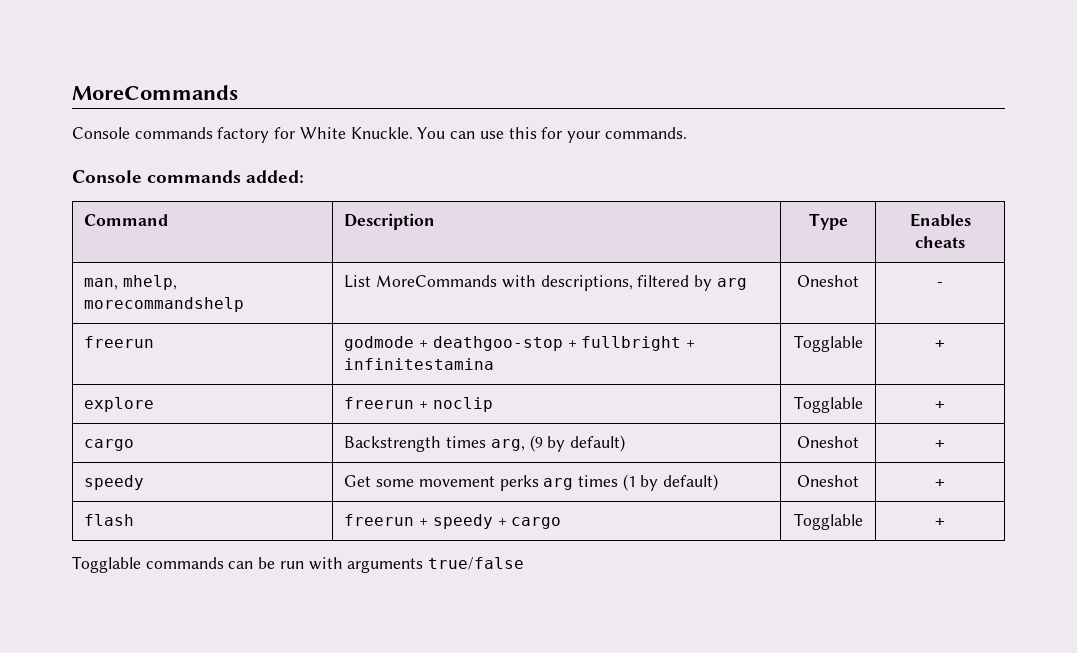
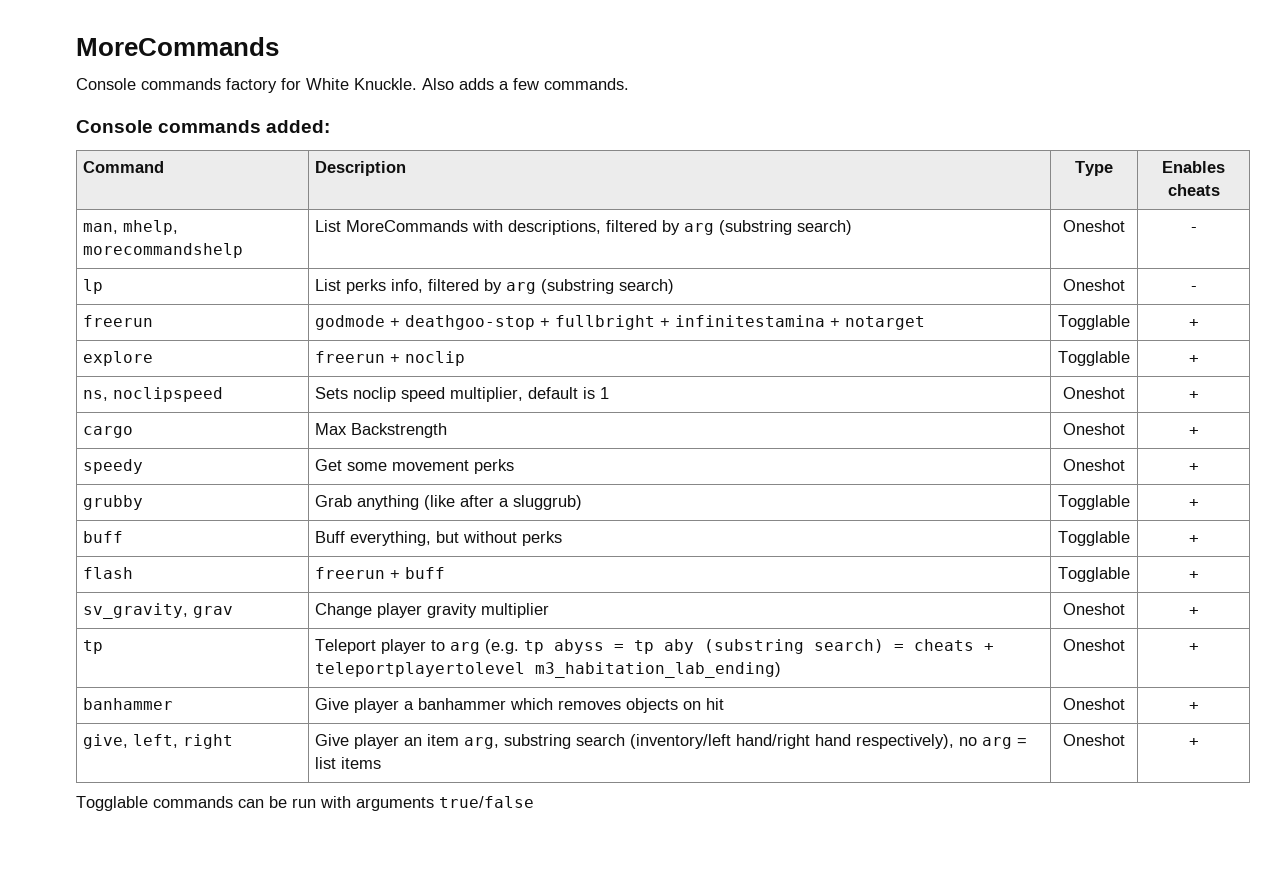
- You can use this for your commands.
+ Also adds a few commands.
- man, mhelp, morecommandshelp | List MoreCommands with descriptions, filtered by arg | Oneshot | -
+ man, mhelp, morecommandshelp | List MoreCommands with descriptions, filtered by arg (substring search) | Oneshot | -
+ lp | List perks info, filtered by arg (substring search) | Oneshot | -
- freerun | godmode + deathgoo-stop + fullbright + infinitestamina | Togglable | +
+ freerun | godmode + deathgoo-stop + fullbright + infinitestamina + notarget | Togglable | +
- cargo | Backstrength times arg, (9 by default) | Oneshot | +
+ ns, noclipspeed | Sets noclip speed multiplier, default is 1 | Oneshot | +
+ cargo | Max Backstrength | Oneshot | +
- speedy | Get some movement perks arg times (1 by default) | Oneshot | +
+ speedy | Get some movement perks | Oneshot | +
+ grubby | Grab anything (like after a sluggrub) | Togglable | +
+ buff | Buff everything, but without perks | Togglable | +
- flash | freerun + speedy + cargo | Togglable | +
+ flash | freerun + buff | Togglable | +
+ sv_gravity, grav | Change player gravity multiplier | Oneshot | +
+ tp | Teleport player to arg (e.g. tp abyss = tp aby (substring search) = cheats + teleportplayertolevel m3_habitation_lab_ending) | Oneshot | +
+ banhammer | Give player a banhammer which removes objects on hit | Oneshot | +
+ give, left, right | Give player an item arg, substring search (inventory/left hand/right hand respectively), no arg = list items | Oneshot | +

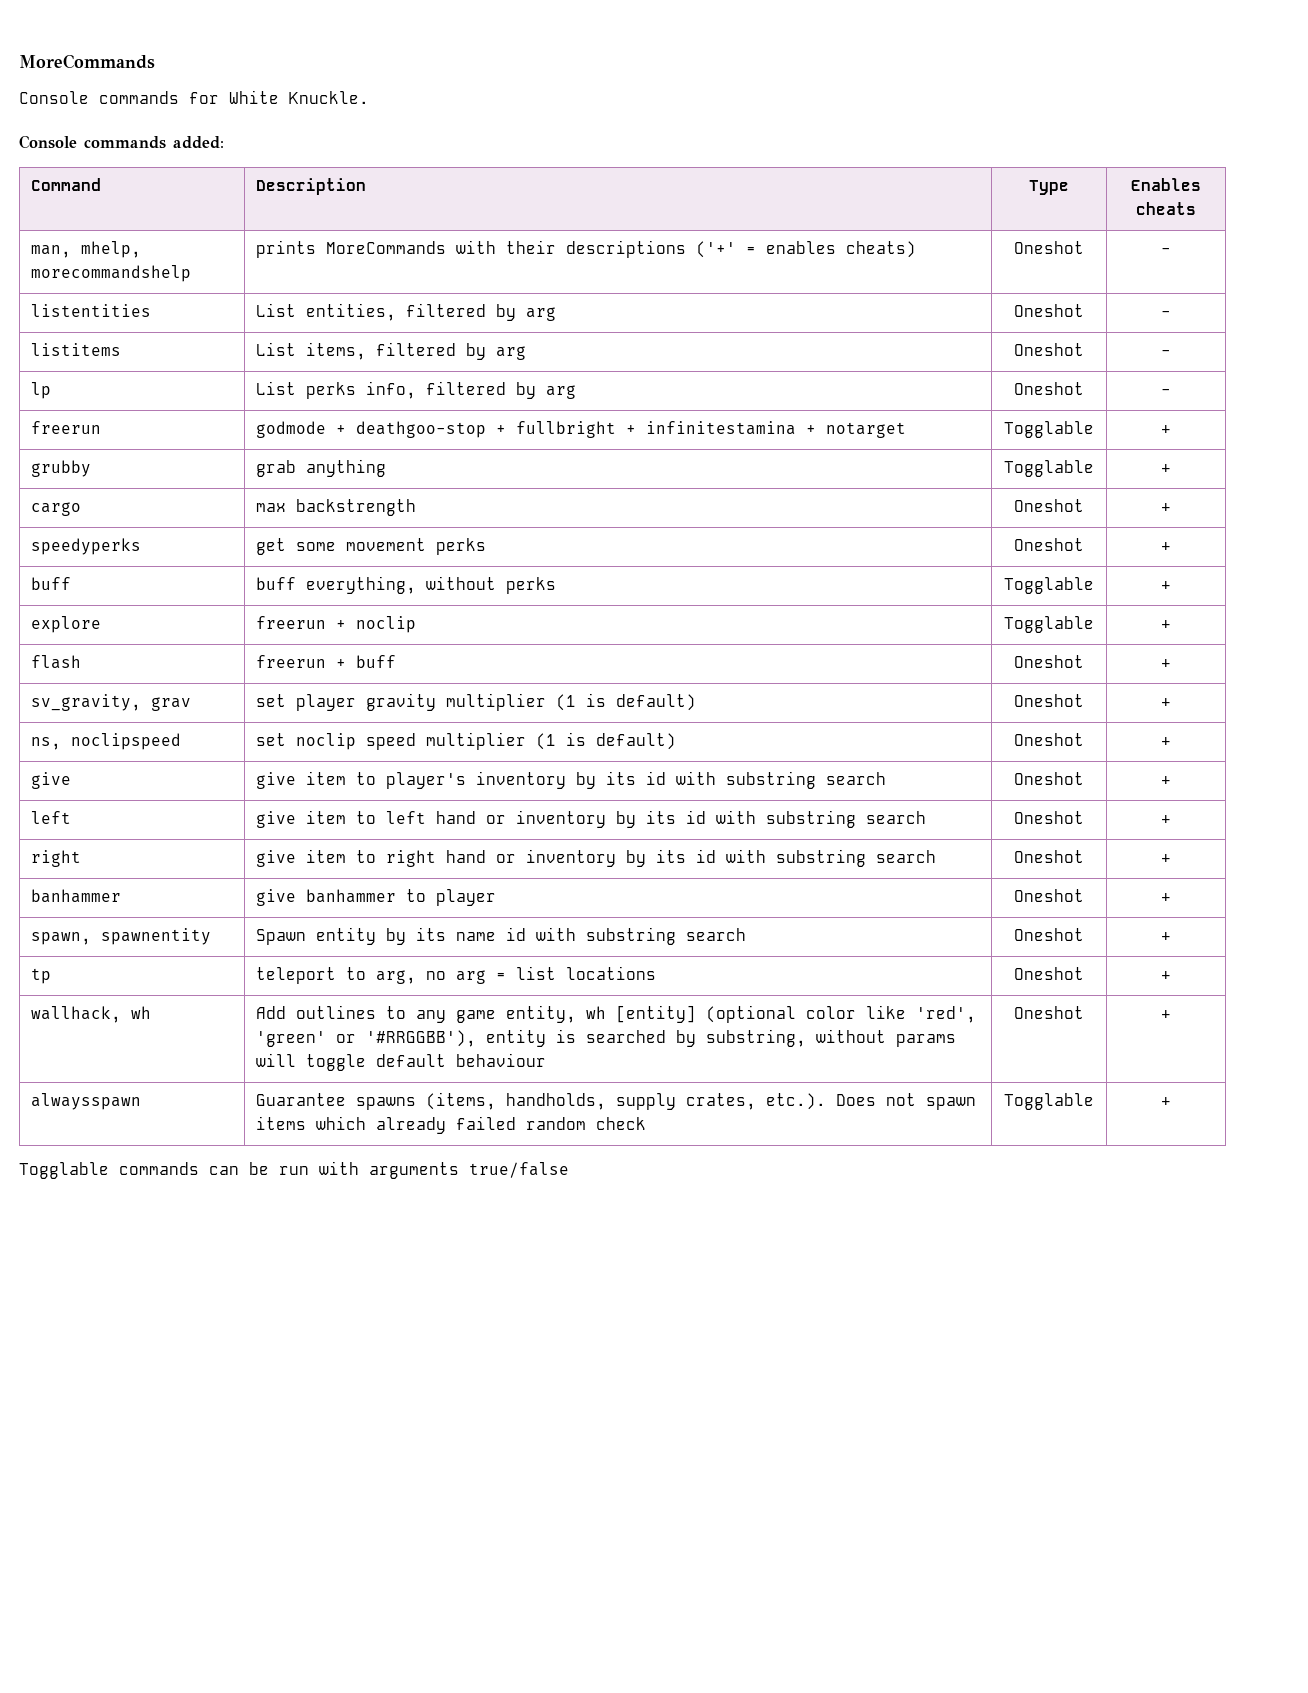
- Console commands factory for White Knuckle. Also adds a few commands.
+ Console commands for White Knuckle.
- man, mhelp, morecommandshelp | List MoreCommands with descriptions, filtered by arg (substring search) | Oneshot | -
+ man, mhelp, morecommandshelp | prints MoreCommands with their descriptions ('+' = enables cheats) | Oneshot | -
+ listentities | List entities, filtered by arg | Oneshot | -
+ listitems | List items, filtered by arg | Oneshot | -
- lp | List perks info, filtered by arg (substring search) | Oneshot | -
+ lp | List perks info, filtered by arg | Oneshot | -
- explore | freerun + noclip | Togglable | +
- ns, noclipspeed | Sets noclip speed multiplier, default is 1 | Oneshot | +
- cargo | Max Backstrength | Oneshot | +
- speedy | Get some movement perks | Oneshot | +
+ grubby | grab anything | Togglable | +
+ cargo | max backstrength | Oneshot | +
+ speedyperks | get some movement perks | Oneshot | +
- grubby | Grab anything (like after a sluggrub) | Togglable | +
- buff | Buff everything, but without perks | Togglable | +
+ buff | buff everything, without perks | Togglable | +
+ explore | freerun + noclip | Togglable | +
- flash | freerun + buff | Togglable | +
+ flash | freerun + buff | Oneshot | +
- sv_gravity, grav | Change player gravity multiplier | Oneshot | +
- tp | Teleport player to arg (e.g. tp abyss = tp aby (substring search) = cheats + teleportplayertolevel m3_habitation_lab_ending) | Oneshot | +
- banhammer | Give player a banhammer which removes objects on hit | Oneshot | +
- give, left, right | Give player an item arg, substring search (inventory/left hand/right hand respectively), no arg = list items | Oneshot | +
+ sv_gravity, grav | set player gravity multiplier (1 is default) | Oneshot | +
+ ns, noclipspeed | set noclip speed multiplier (1 is default) | Oneshot | +
+ give | give item to player's inventory by its id with substring search | Oneshot | +
+ left | give item to left hand or inventory by its id with substring search | Oneshot | +
+ right | give item to right hand or inventory by its id with substring search | Oneshot | +
+ banhammer | give banhammer to player | Oneshot | +
+ spawn, spawnentity | Spawn entity by its name id with substring search | Oneshot | +
+ tp | teleport to arg, no arg = list locations | Oneshot | +
+ wallhack, wh | Add outlines to any game entity, wh [entity] (optional color like 'red', 'green' or '#RRGGBB'), entity is searched by substring, without params will toggle default behaviour | Oneshot | +
+ alwaysspawn | Guarantee spawns (items, handholds, supply crates, etc.). Does not spawn items which already failed random check | Togglable | +

